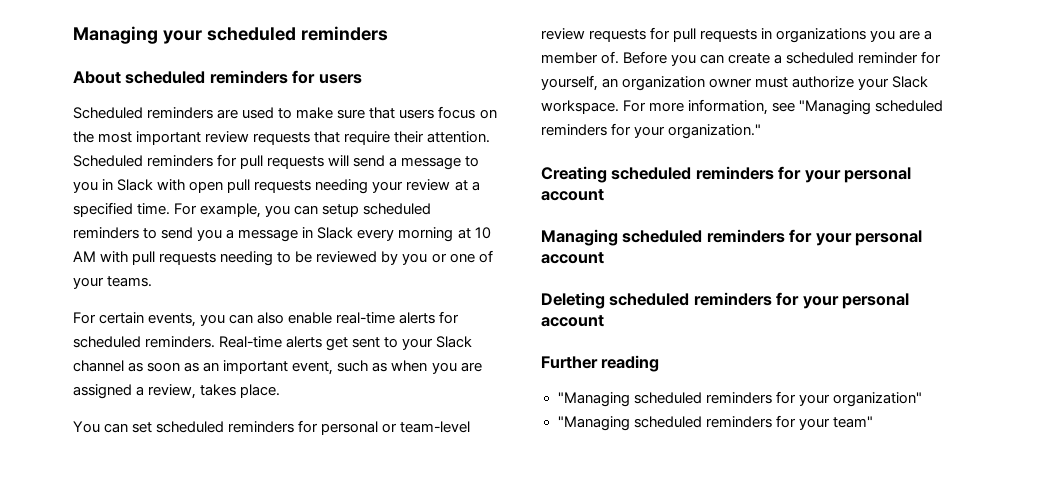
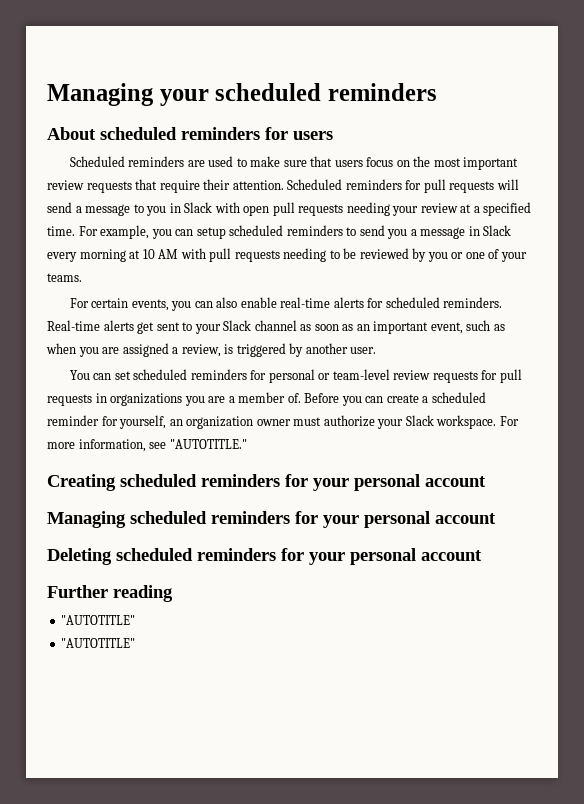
- Real-time alerts get sent to your Slack channel as soon as an important event, such as when you are assigned a review, takes place.
+ Real-time alerts get sent to your Slack channel as soon as an important event, such as when you are assigned a review, is triggered by another user.
- For more information, see "Managing scheduled reminders for your organization."
+ For more information, see "AUTOTITLE."
  Further reading
- "Managing scheduled reminders for your organization"
- "Managing scheduled reminders for your team"
+ "AUTOTITLE"
+ "AUTOTITLE"

